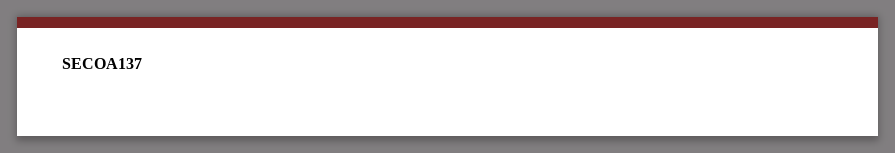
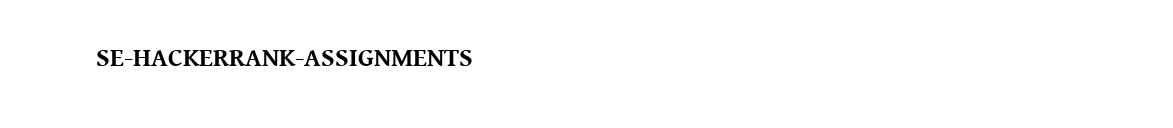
- SECOA137
+ SE-HACKERRANK-ASSIGNMENTS

